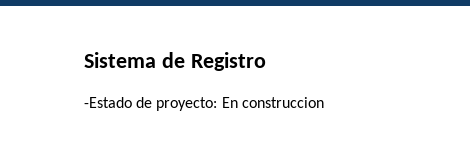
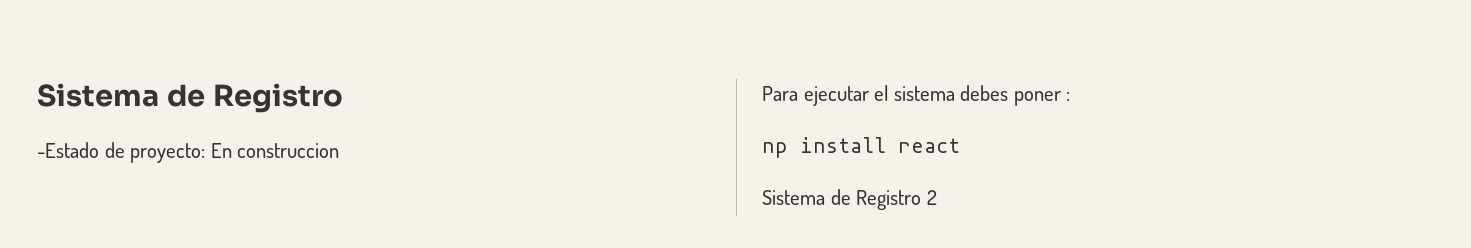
+ Para ejecutar el sistema debes poner :
+ np install react
+ Sistema de Registro 2

